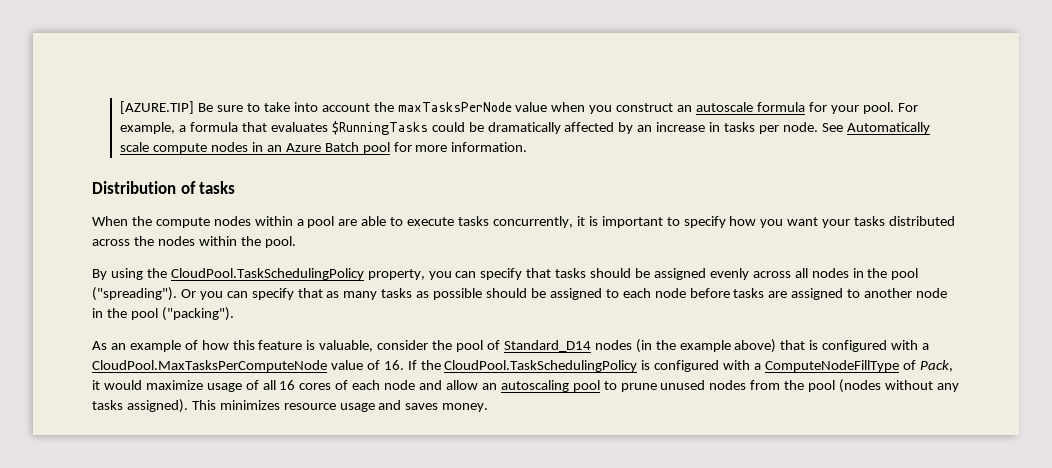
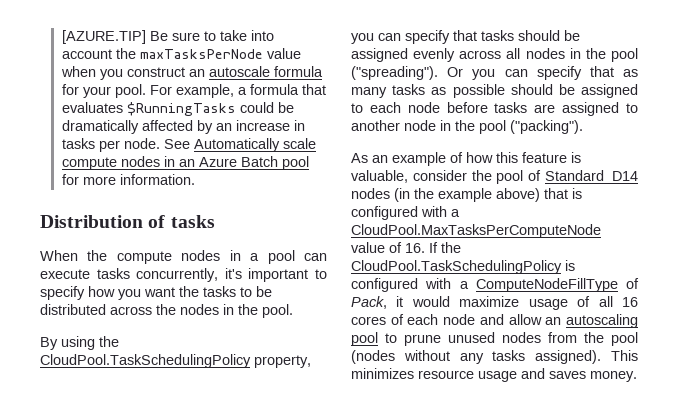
- When the compute nodes within a pool are able to execute tasks concurrently, it is important to specify how you want your tasks distributed across the nodes within the pool.
+ When the compute nodes in a pool can execute tasks concurrently, it's important to specify how you want the tasks to be distributed across the nodes in the pool.

